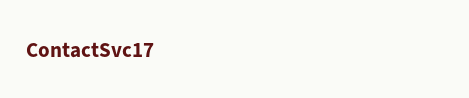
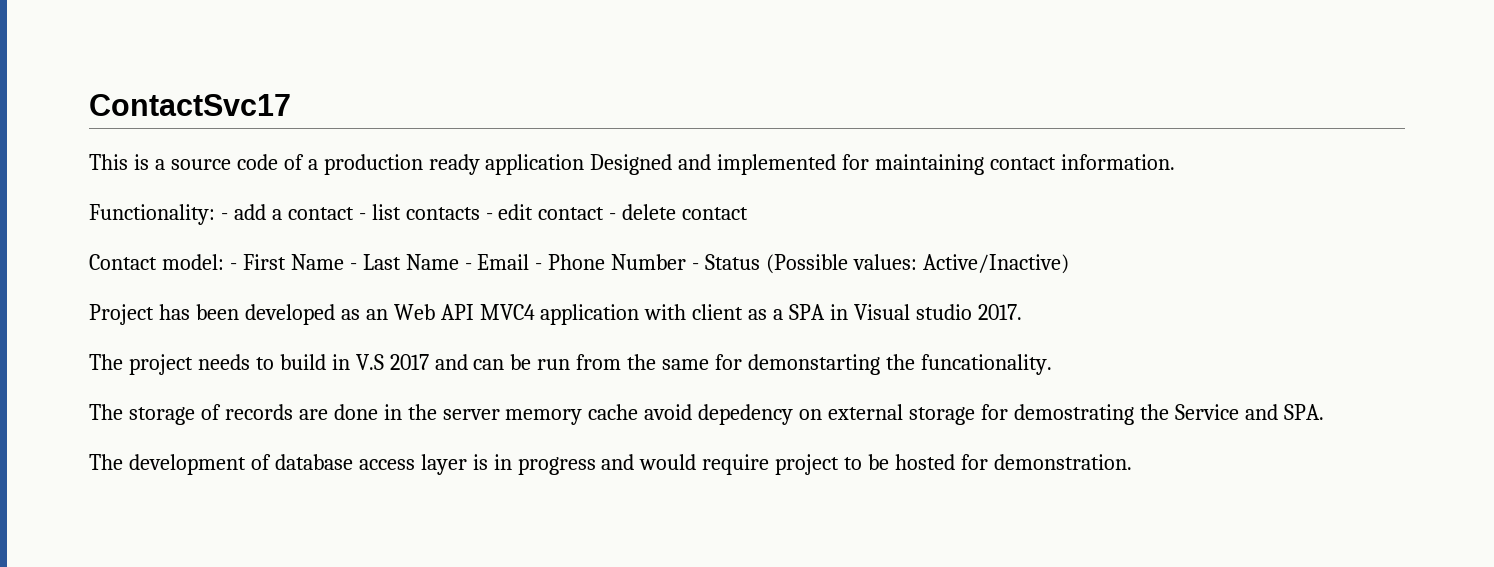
+ This is a source code of a production ready application Designed and implemented for maintaining contact information.
+ Functionality: - add a contact - list contacts - edit contact - delete contact
+ Contact model: - First Name - Last Name - Email - Phone Number - Status (Possible values: Active/Inactive)
+ Project has been developed as an Web API MVC4 application with client as a SPA in Visual studio 2017.
+ The project needs to build in V.S 2017 and can be run from the same for demonstarting the funcationality.
+ The storage of records are done in the server memory cache avoid depedency on external storage for demostrating the Service and SPA.
+ The development of database access layer is in progress and would require project to be hosted for demonstration.

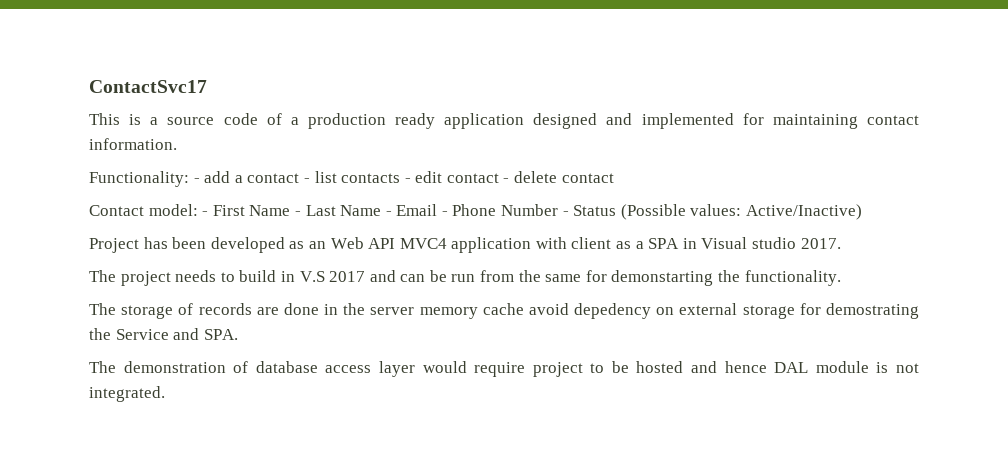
- This is a source code of a production ready application Designed and implemented for maintaining contact information.
+ This is a source code of a production ready application designed and implemented for maintaining contact information.
- The project needs to build in V.S 2017 and can be run from the same for demonstarting the funcationality.
+ The project needs to build in V.S 2017 and can be run from the same for demonstarting the functionality.
- The development of database access layer is in progress and would require project to be hosted for demonstration.
+ The demonstration of database access layer would require project to be hosted and hence DAL module is not integrated.

